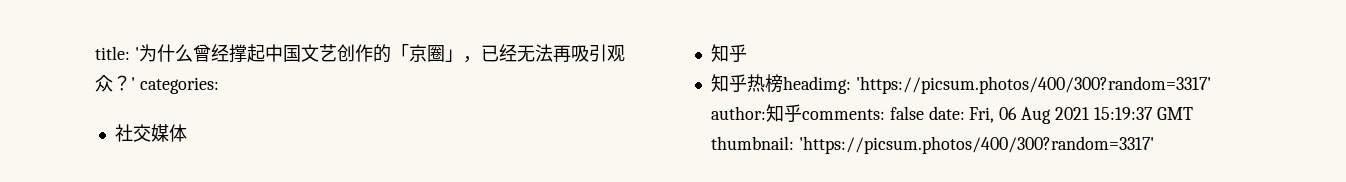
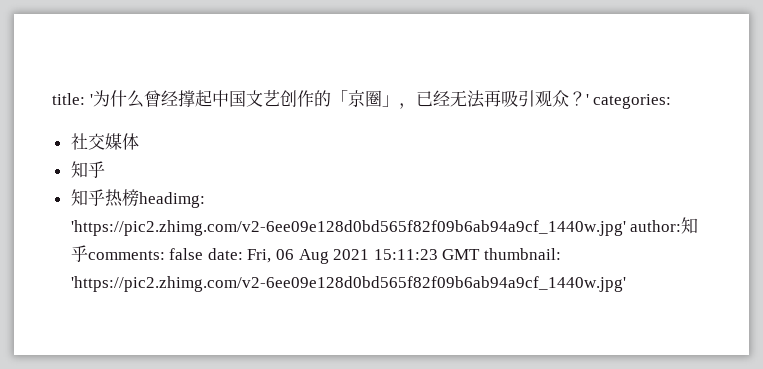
- 知乎热榜headimg: 'https://picsum.photos/400/300?random=3317' author:知乎comments: false date: Fri, 06 Aug 2021 15:19:37 GMT thumbnail: 'https://picsum.photos/400/300?random=3317'
+ 知乎热榜headimg: 'https://pic2.zhimg.com/v2-6ee09e128d0bd565f82f09b6ab94a9cf_1440w.jpg' author:知乎comments: false date: Fri, 06 Aug 2021 15:11:23 GMT thumbnail: 'https://pic2.zhimg.com/v2-6ee09e128d0bd565f82f09b6ab94a9cf_1440w.jpg'

